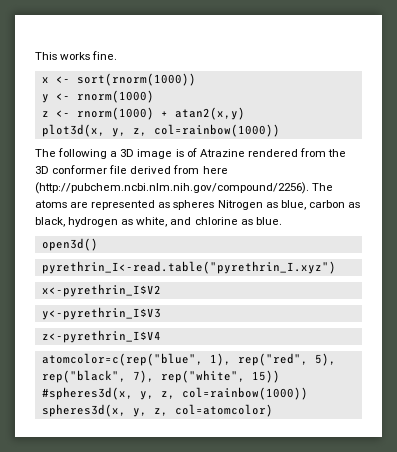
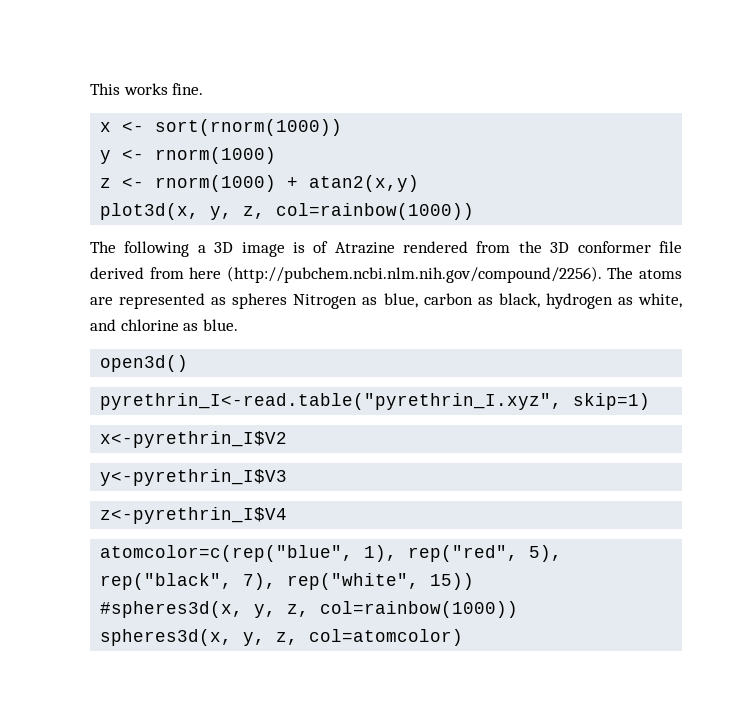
- pyrethrin_I<-read.table("pyrethrin_I.xyz")
+ pyrethrin_I<-read.table("pyrethrin_I.xyz", skip=1)

